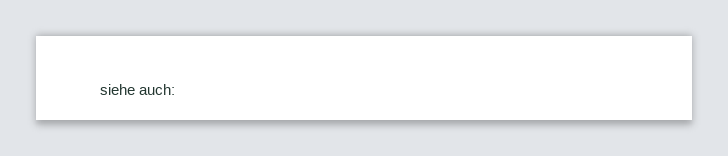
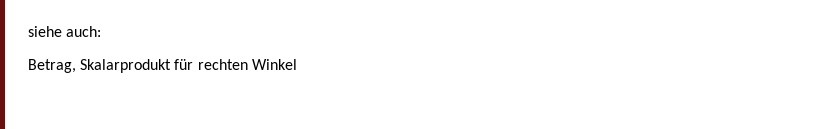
+ Betrag, Skalarprodukt für rechten Winkel

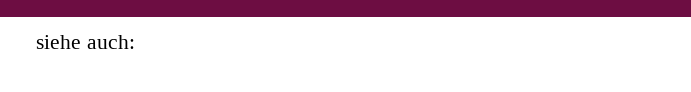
- Betrag, Skalarprodukt für rechten Winkel

